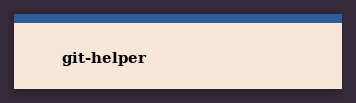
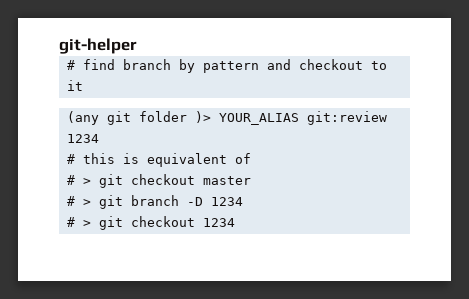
+ # find branch by pattern and checkout to it
+ (any git folder )> YOUR_ALIAS git:review 1234
+ # this is equivalent of
+ # > git checkout master
+ # > git branch -D 1234
+ # > git checkout 1234

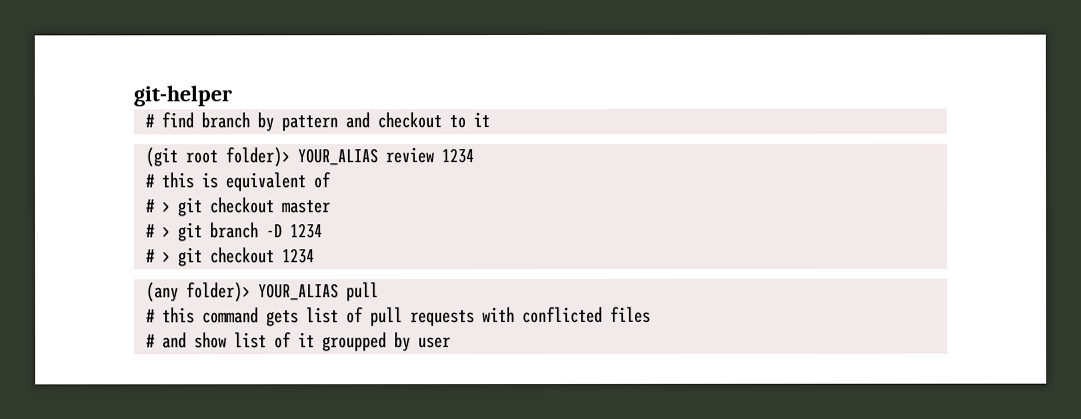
- (any git folder )> YOUR_ALIAS git:review 1234
+ (git root folder)> YOUR_ALIAS review 1234
+ (any folder)> YOUR_ALIAS pull
+ # this command gets list of pull requests with conflicted files
+ # and show list of it groupped by user

